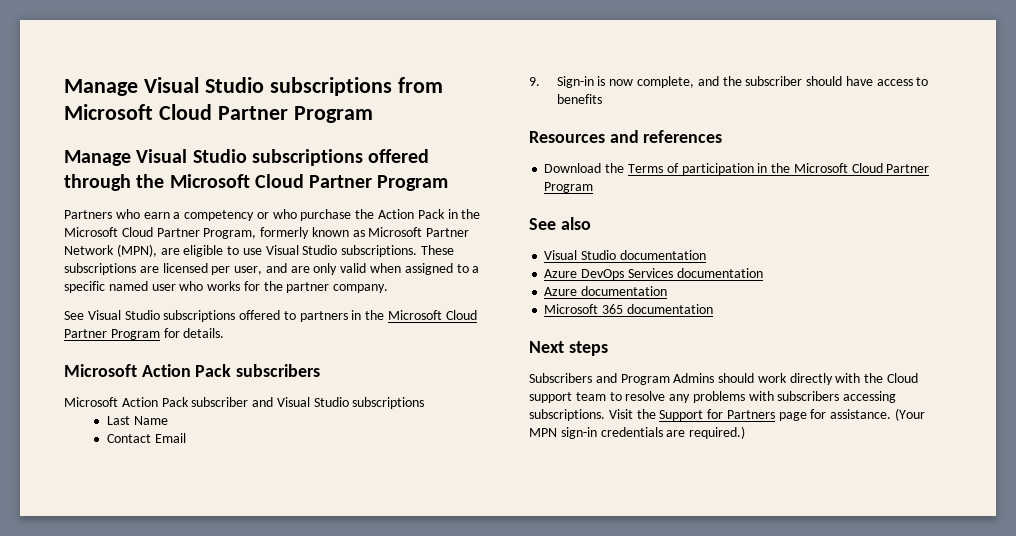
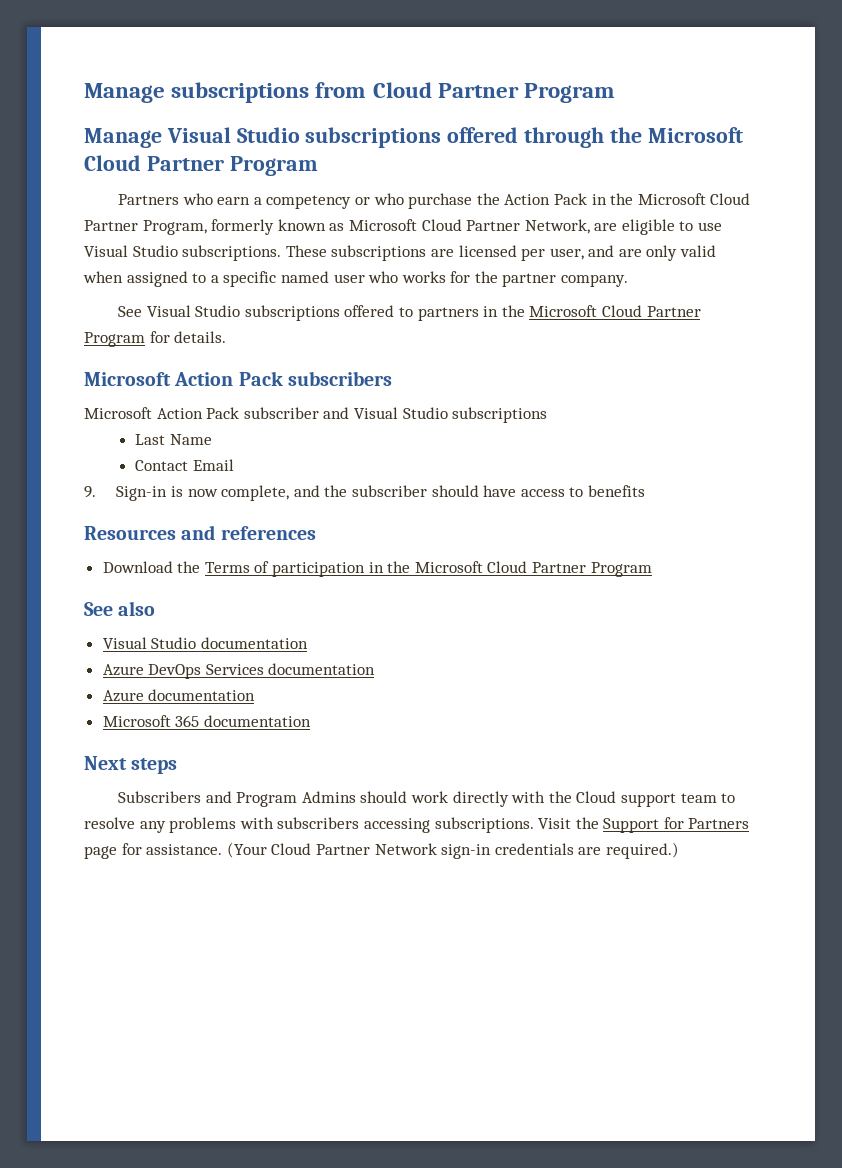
- Manage Visual Studio subscriptions from Microsoft Cloud Partner Program
+ Manage subscriptions from Cloud Partner Program
- Partners who earn a competency or who purchase the Action Pack in the Microsoft Cloud Partner Program, formerly known as Microsoft Partner Network (MPN), are eligible to use Visual Studio subscriptions.
+ Partners who earn a competency or who purchase the Action Pack in the Microsoft Cloud Partner Program, formerly known as Microsoft Cloud Partner Network, are eligible to use Visual Studio subscriptions.
- (Your MPN sign-in credentials are required.)
+ (Your Cloud Partner Network sign-in credentials are required.)

